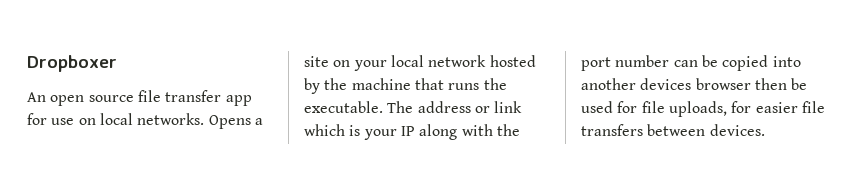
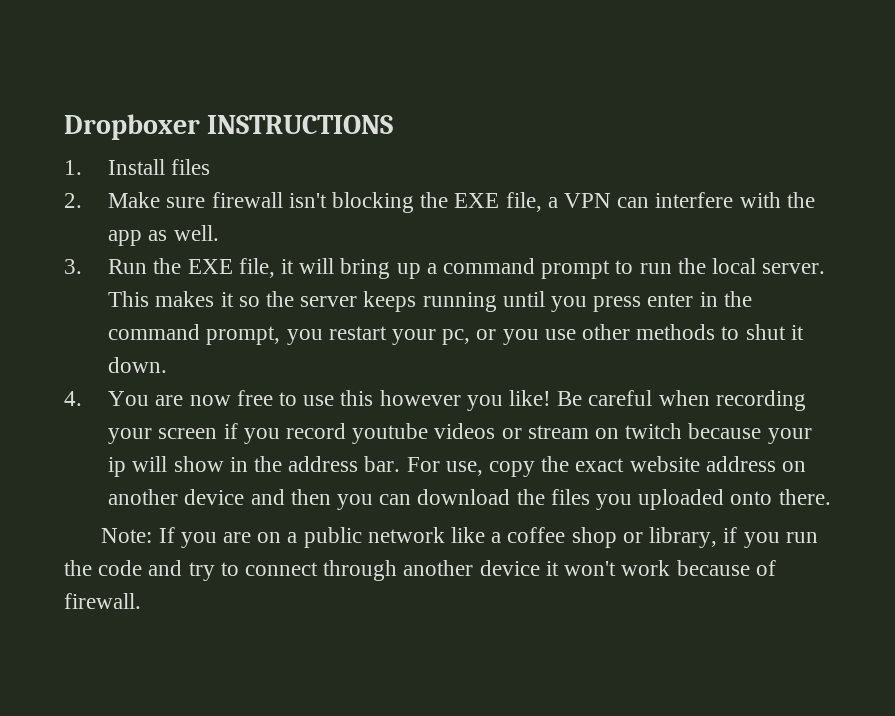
- Dropboxer
- An open source file transfer app for use on local networks. Opens a site on your local network hosted by the machine that runs the executable. The address or link which is your IP along with the port number can be copied into another devices browser then be used for file uploads, for easier file transfers between devices.
+ Dropboxer INSTRUCTIONS
+ 1. Install files
+ 2. Make sure firewall isn't blocking the EXE file, a VPN can interfere with the app as well.
+ 3. Run the EXE file, it will bring up a command prompt to run the local server. This makes it so the server keeps running until you press enter in the command prompt, you restart your pc, or you use other methods to shut it down.
+ 4. You are now free to use this however you like! Be careful when recording your screen if you record youtube videos or stream on twitch because your ip will show in the address bar. For use, copy the exact website address on another device and then you can download the files you uploaded onto there.
+ Note: If you are on a public network like a coffee shop or library, if you run the code and try to connect through another device it won't work because of firewall.

